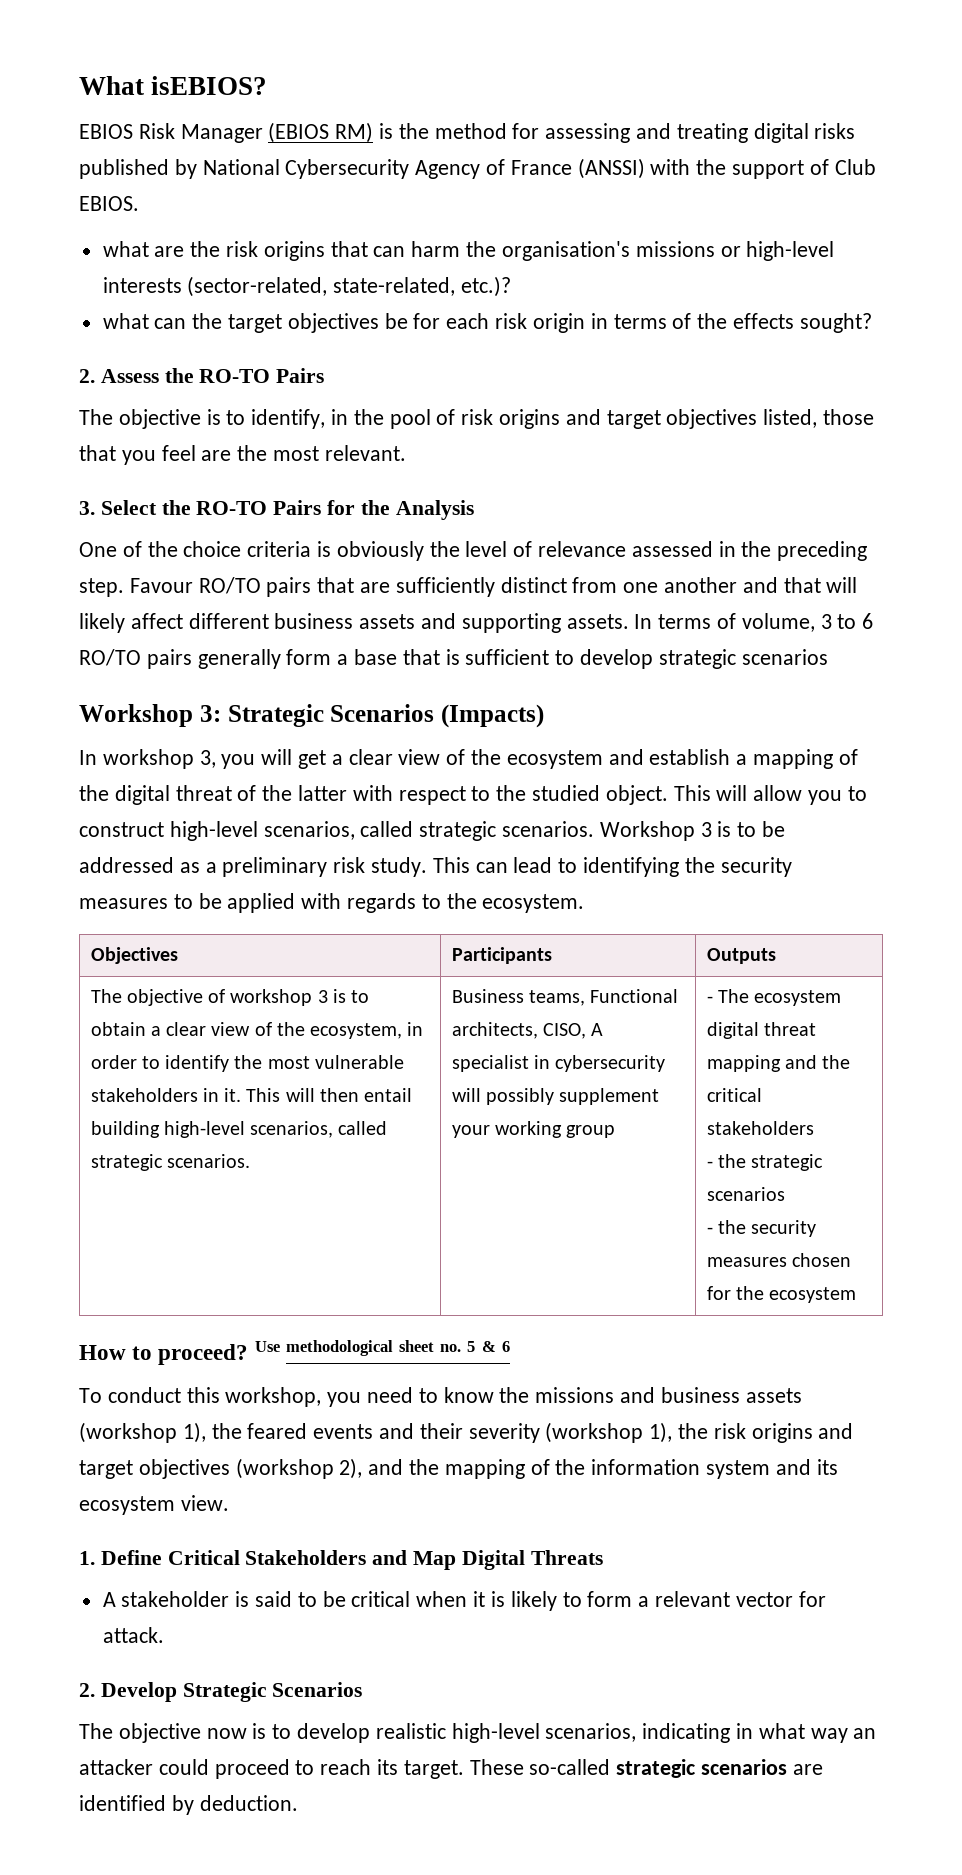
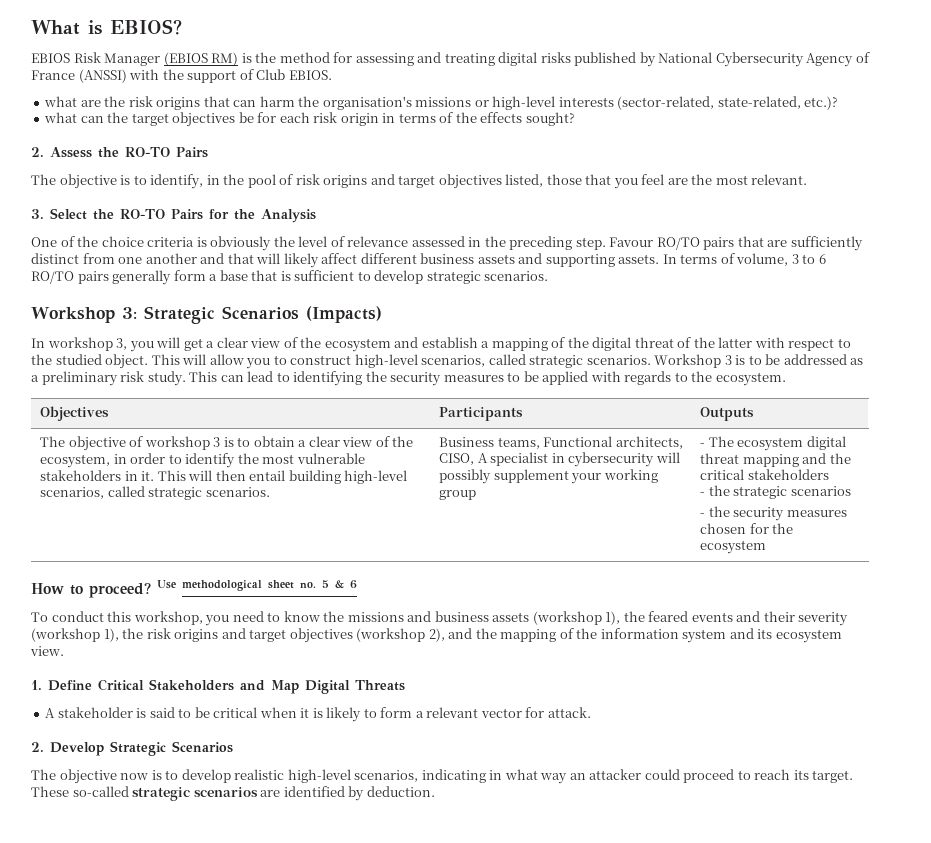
- What isEBIOS?
+ What is EBIOS?
- In terms of volume, 3 to 6 RO/TO pairs generally form a base that is sufficient to develop strategic scenarios
+ In terms of volume, 3 to 6 RO/TO pairs generally form a base that is sufficient to develop strategic scenarios.

